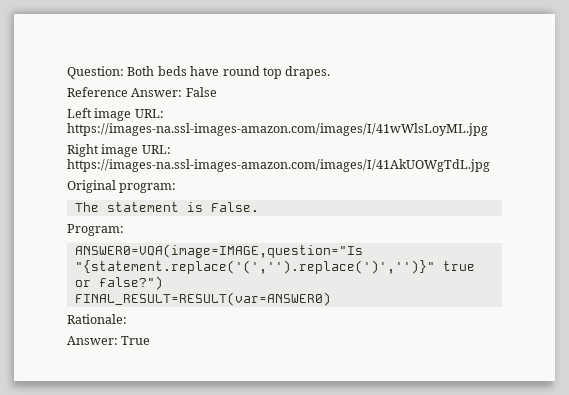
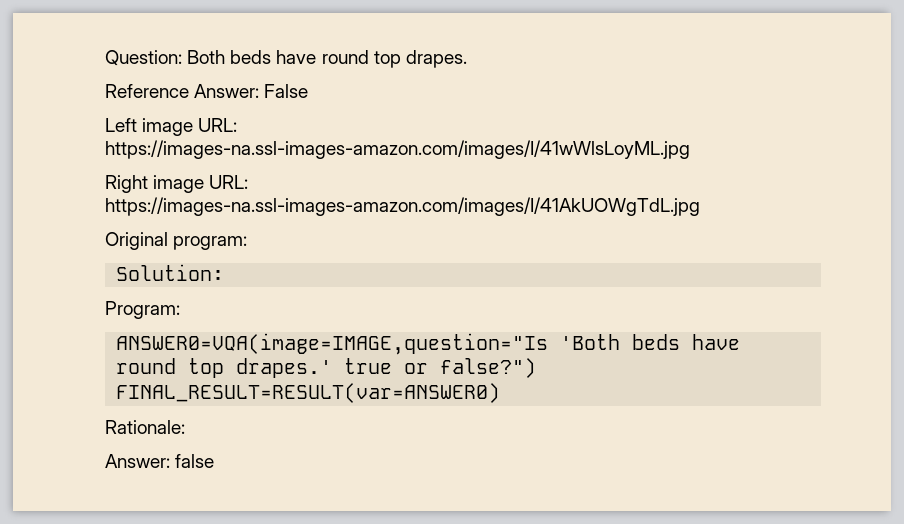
- The statement is False.
+ Solution:
  Program:
- ANSWER0=VQA(image=IMAGE,question="Is "{statement.replace('(','').replace(')','')}" true or false?")
+ ANSWER0=VQA(image=IMAGE,question="Is 'Both beds have round top drapes.' true or false?")
- Answer: True
+ Answer: false

